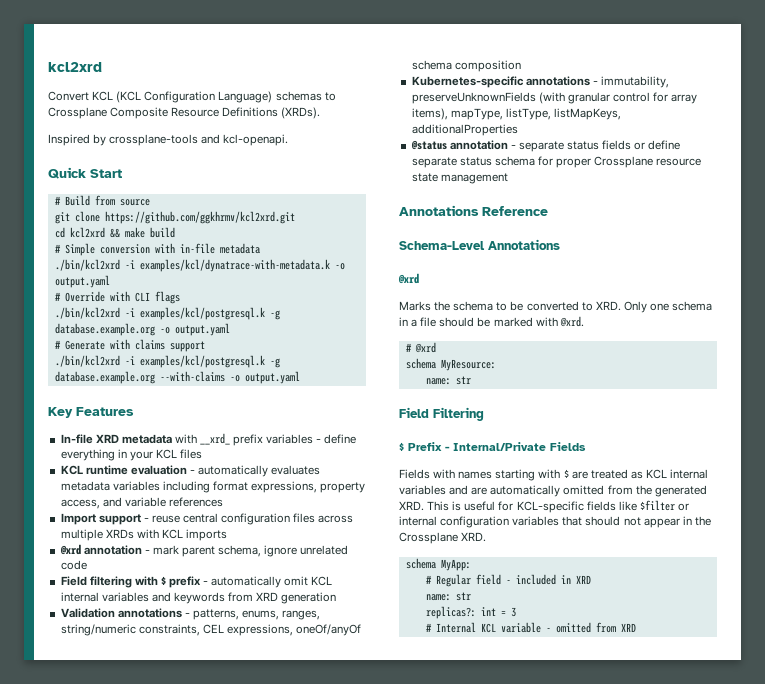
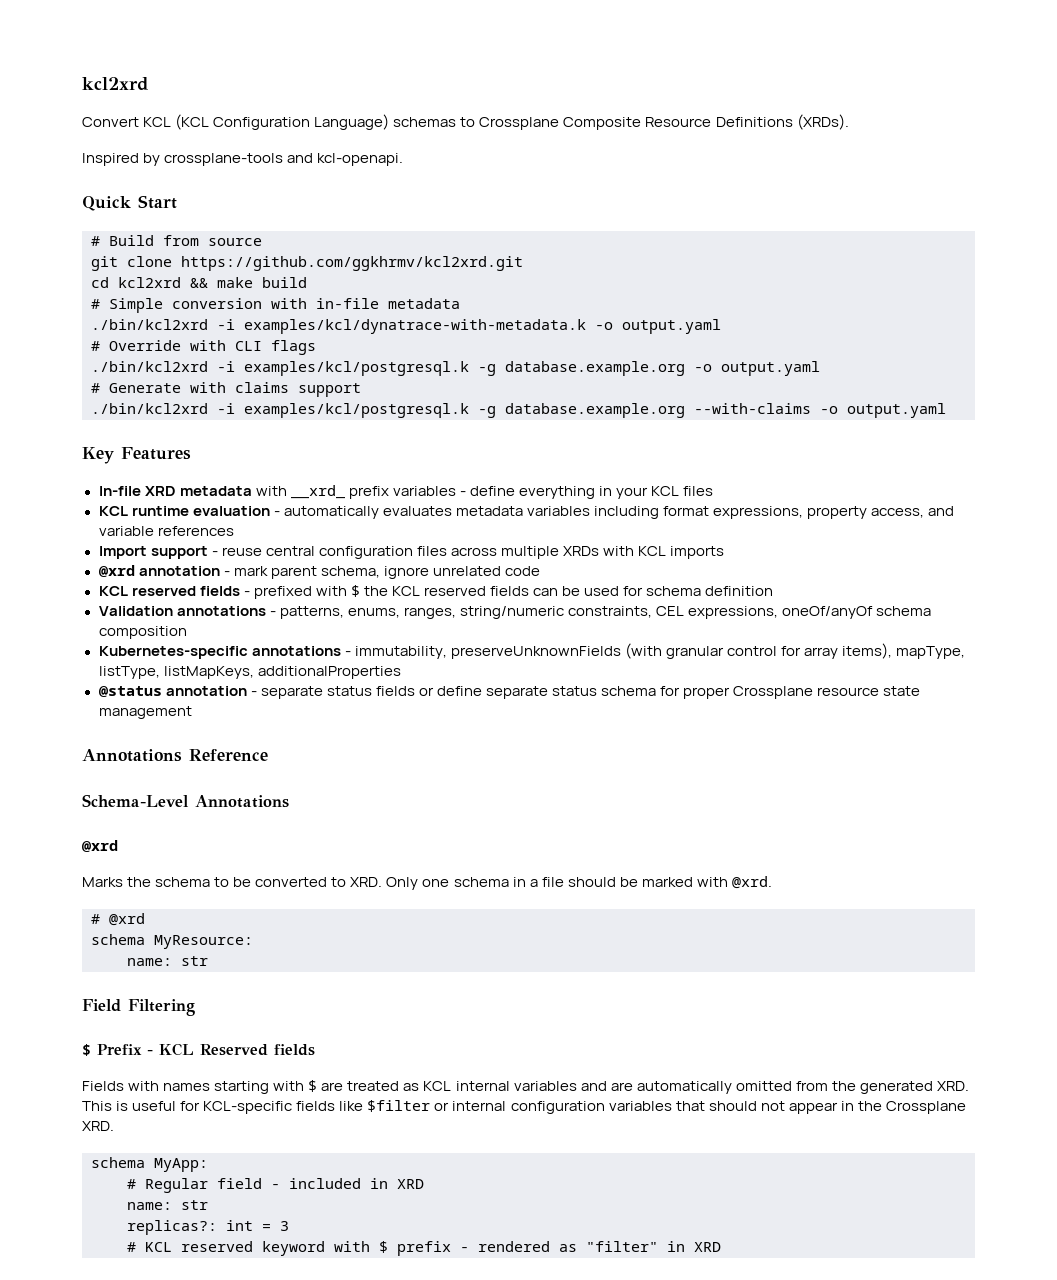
- Field filtering with $ prefix - automatically omit KCL internal variables and keywords from XRD generation
+ KCL reserved fields - prefixed with $ the KCL reserved fields can be used for schema definition
- $ Prefix - Internal/Private Fields
+ $ Prefix - KCL Reserved fields
- # Internal KCL variable - omitted from XRD
+ # KCL reserved keyword with $ prefix - rendered as "filter" in XRD

